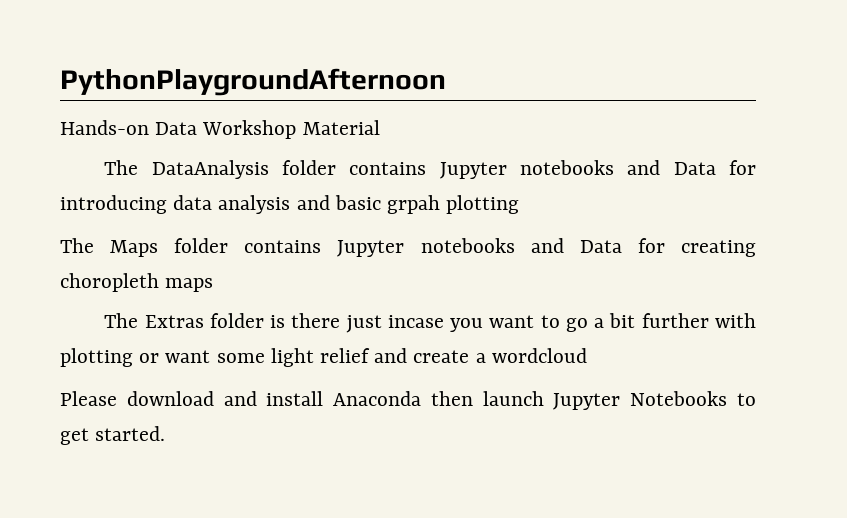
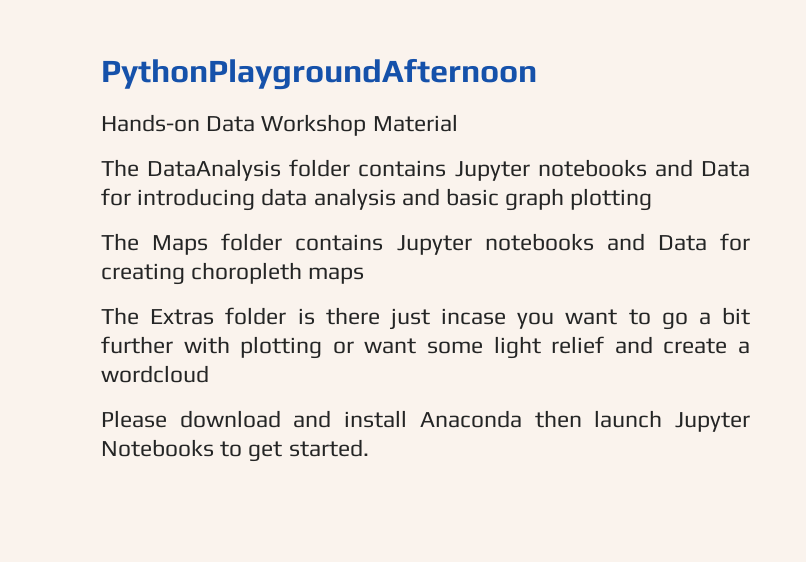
- The DataAnalysis folder contains Jupyter notebooks and Data for introducing data analysis and basic grpah plotting
+ The DataAnalysis folder contains Jupyter notebooks and Data for introducing data analysis and basic graph plotting

